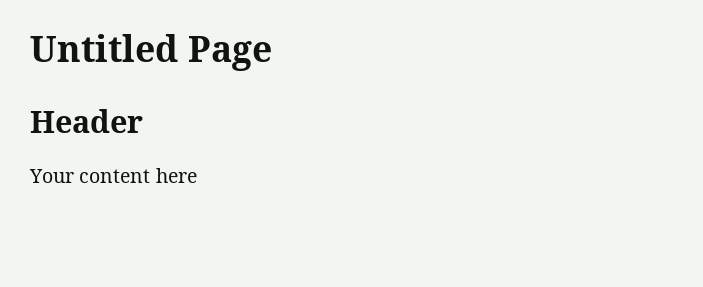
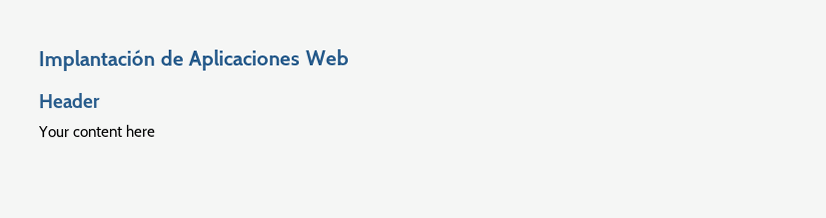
- Untitled Page
+ Implantación de Aplicaciones Web

